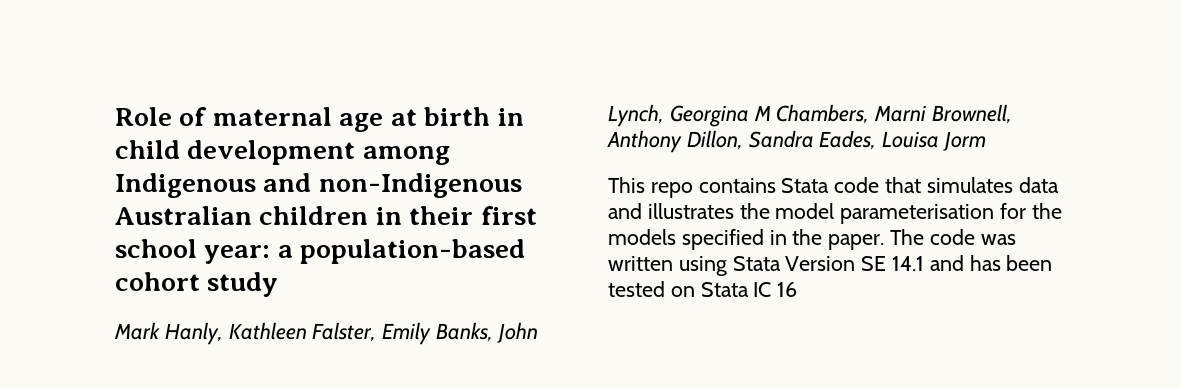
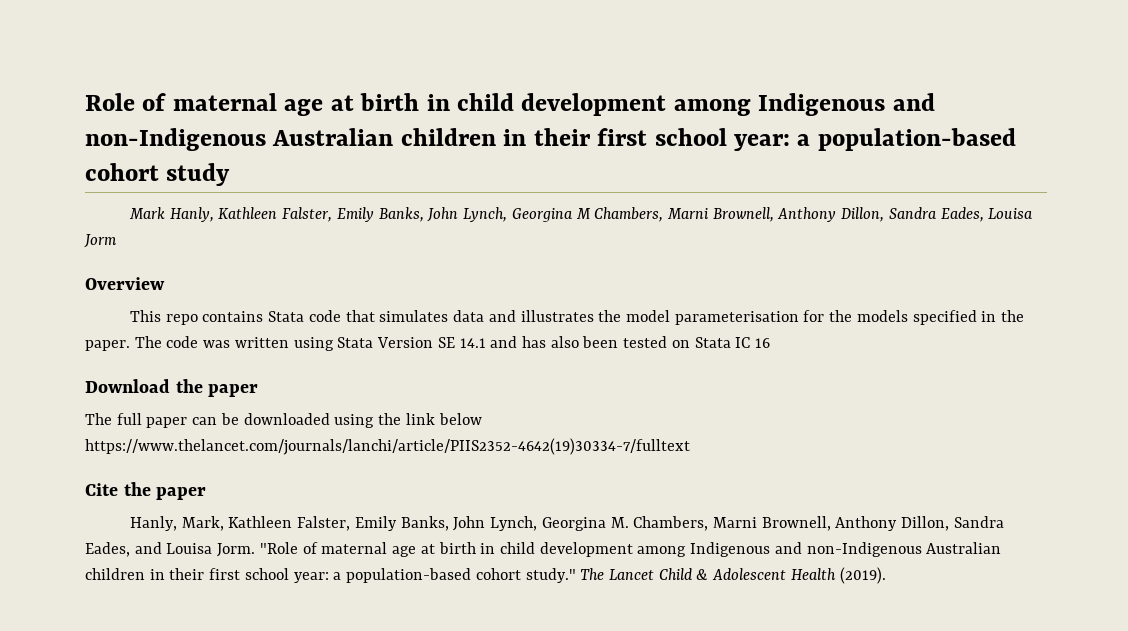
+ Overview
- The code was written using Stata Version SE 14.1 and has been tested on Stata IC 16
+ The code was written using Stata Version SE 14.1 and has also been tested on Stata IC 16
+ Download the paper
+ The full paper can be downloaded using the link below https://www.thelancet.com/journals/lanchi/article/PIIS2352-4642(19)30334-7/fulltext
+ Cite the paper
+ Hanly, Mark, Kathleen Falster, Emily Banks, John Lynch, Georgina M. Chambers, Marni Brownell, Anthony Dillon, Sandra Eades, and Louisa Jorm. "Role of maternal age at birth in child development among Indigenous and non-Indigenous Australian children in their first school year: a population-based cohort study." The Lancet Child & Adolescent Health (2019).

